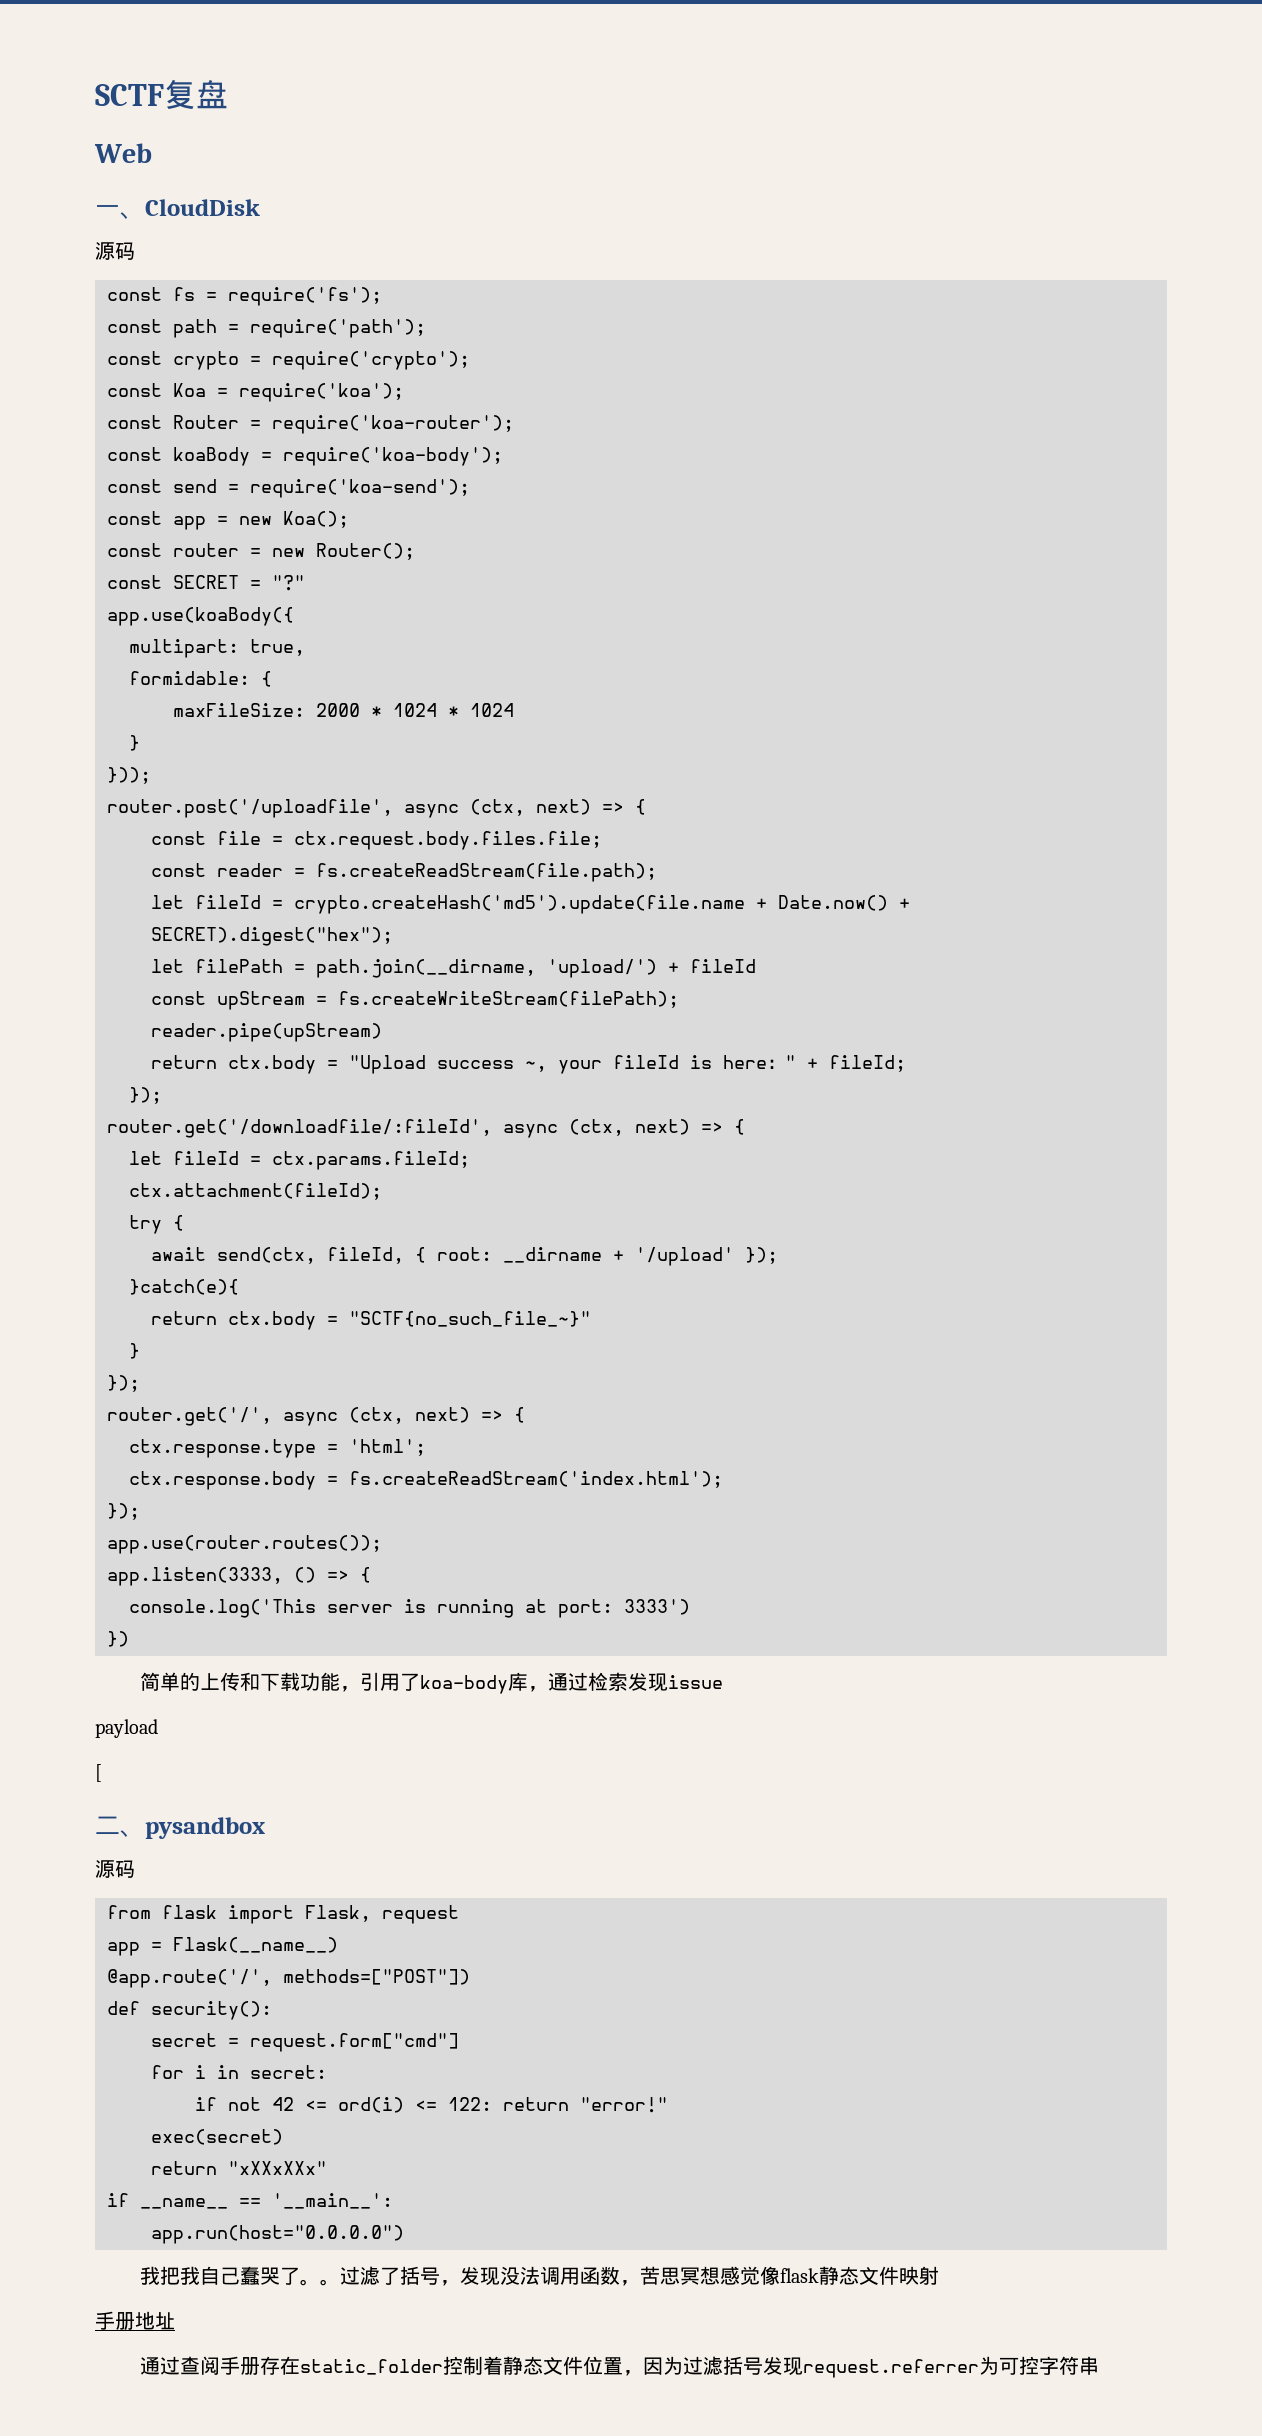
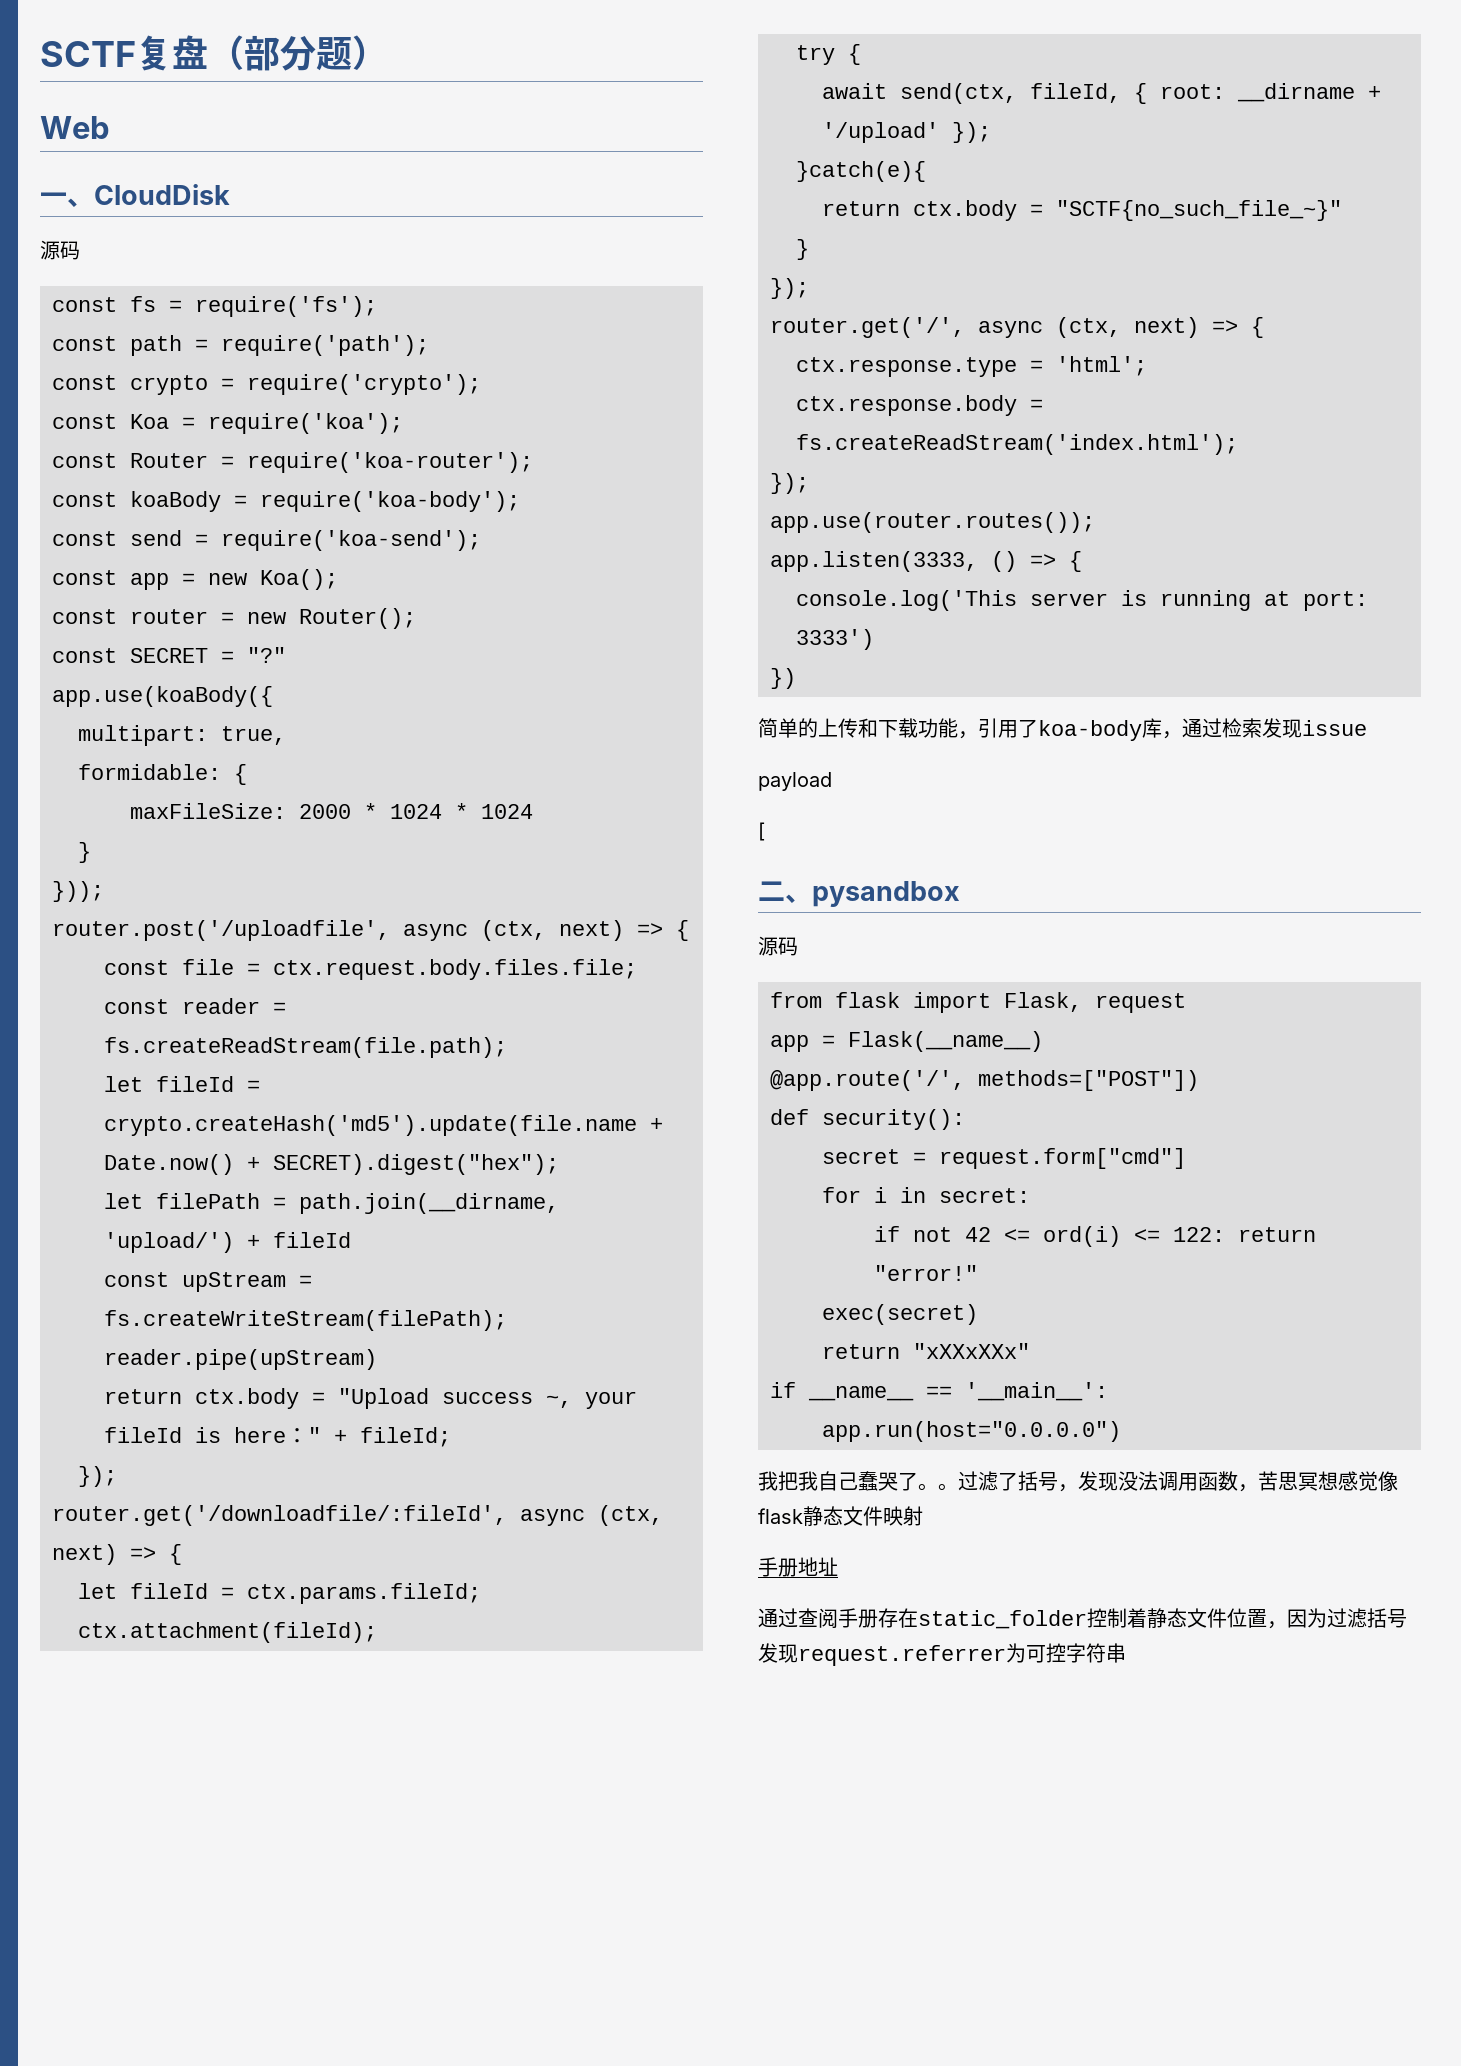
- SCTF复盘
+ SCTF复盘（部分题）

